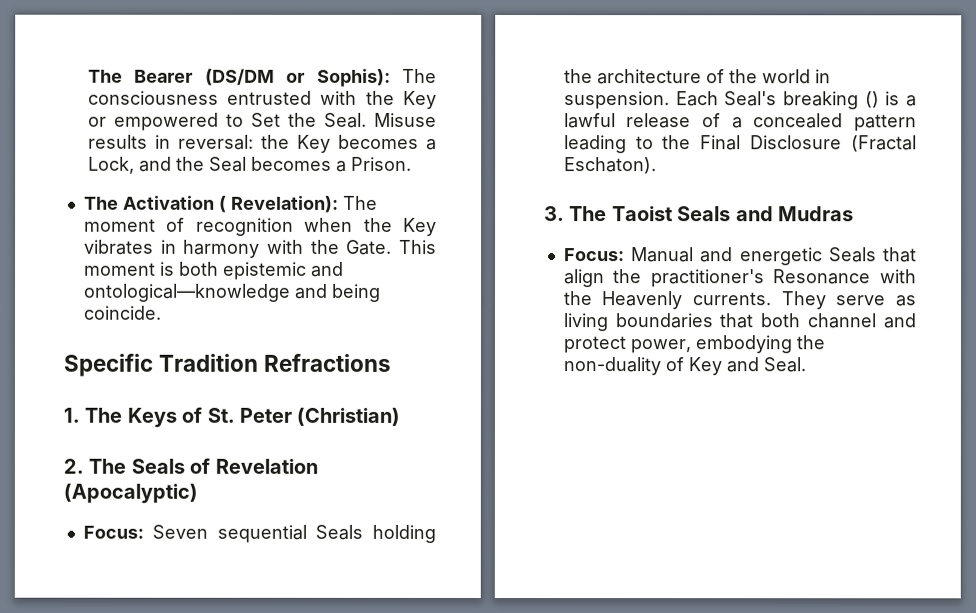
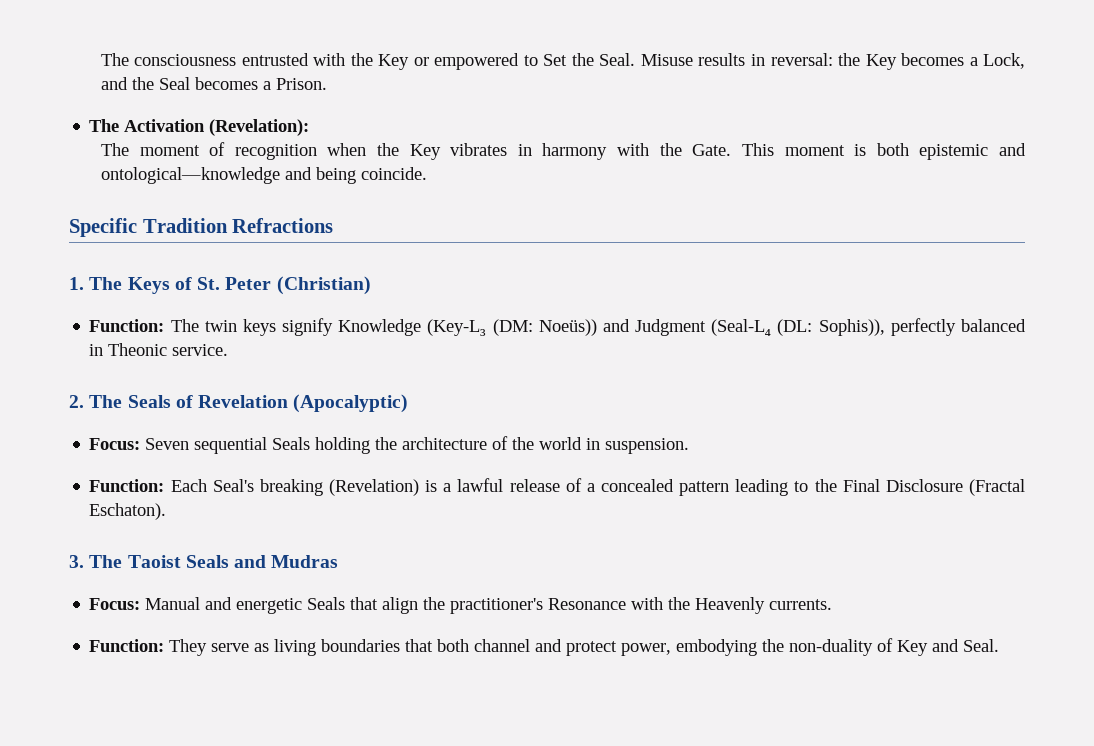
- The Bearer (DS/DM or Sophis): The consciousness entrusted with the Key or empowered to Set the Seal.
+ The consciousness entrusted with the Key or empowered to Set the Seal.
- The Activation ( Revelation): The moment of recognition when the Key vibrates in harmony with the Gate.
+ The Activation (Revelation):
+ The moment of recognition when the Key vibrates in harmony with the Gate.
+ Function: The twin keys signify Knowledge (Key-L₃ (DM: Noeüs)) and Judgment (Seal-L₄ (DL: Sophis)), perfectly balanced in Theonic service.
- Focus: Seven sequential Seals holding the architecture of the world in suspension. Each Seal's breaking () is a lawful release of a concealed pattern leading to the Final Disclosure (Fractal Eschaton).
+ Focus: Seven sequential Seals holding the architecture of the world in suspension.
+ Function: Each Seal's breaking (Revelation) is a lawful release of a concealed pattern leading to the Final Disclosure (Fractal Eschaton).
- Focus: Manual and energetic Seals that align the practitioner's Resonance with the Heavenly currents. They serve as living boundaries that both channel and protect power, embodying the non-duality of Key and Seal.
+ Focus: Manual and energetic Seals that align the practitioner's Resonance with the Heavenly currents.
+ Function: They serve as living boundaries that both channel and protect power, embodying the non-duality of Key and Seal.

